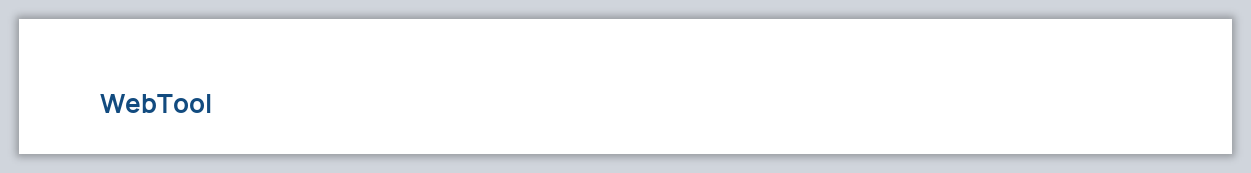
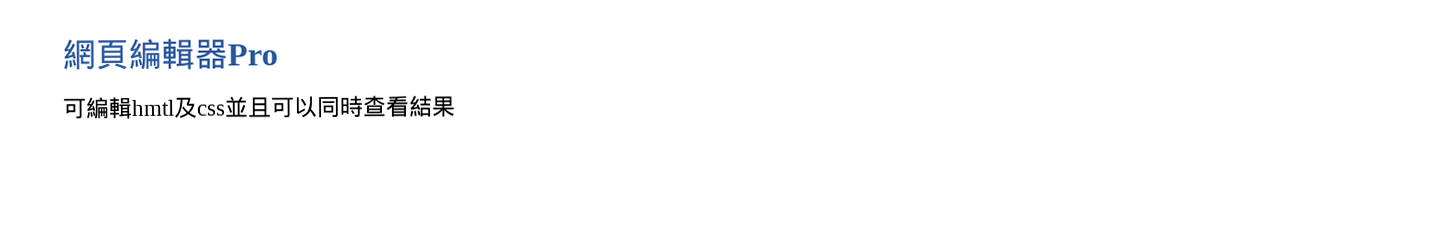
- WebTool
+ 網頁編輯器Pro
+ 可編輯hmtl及css並且可以同時查看結果

